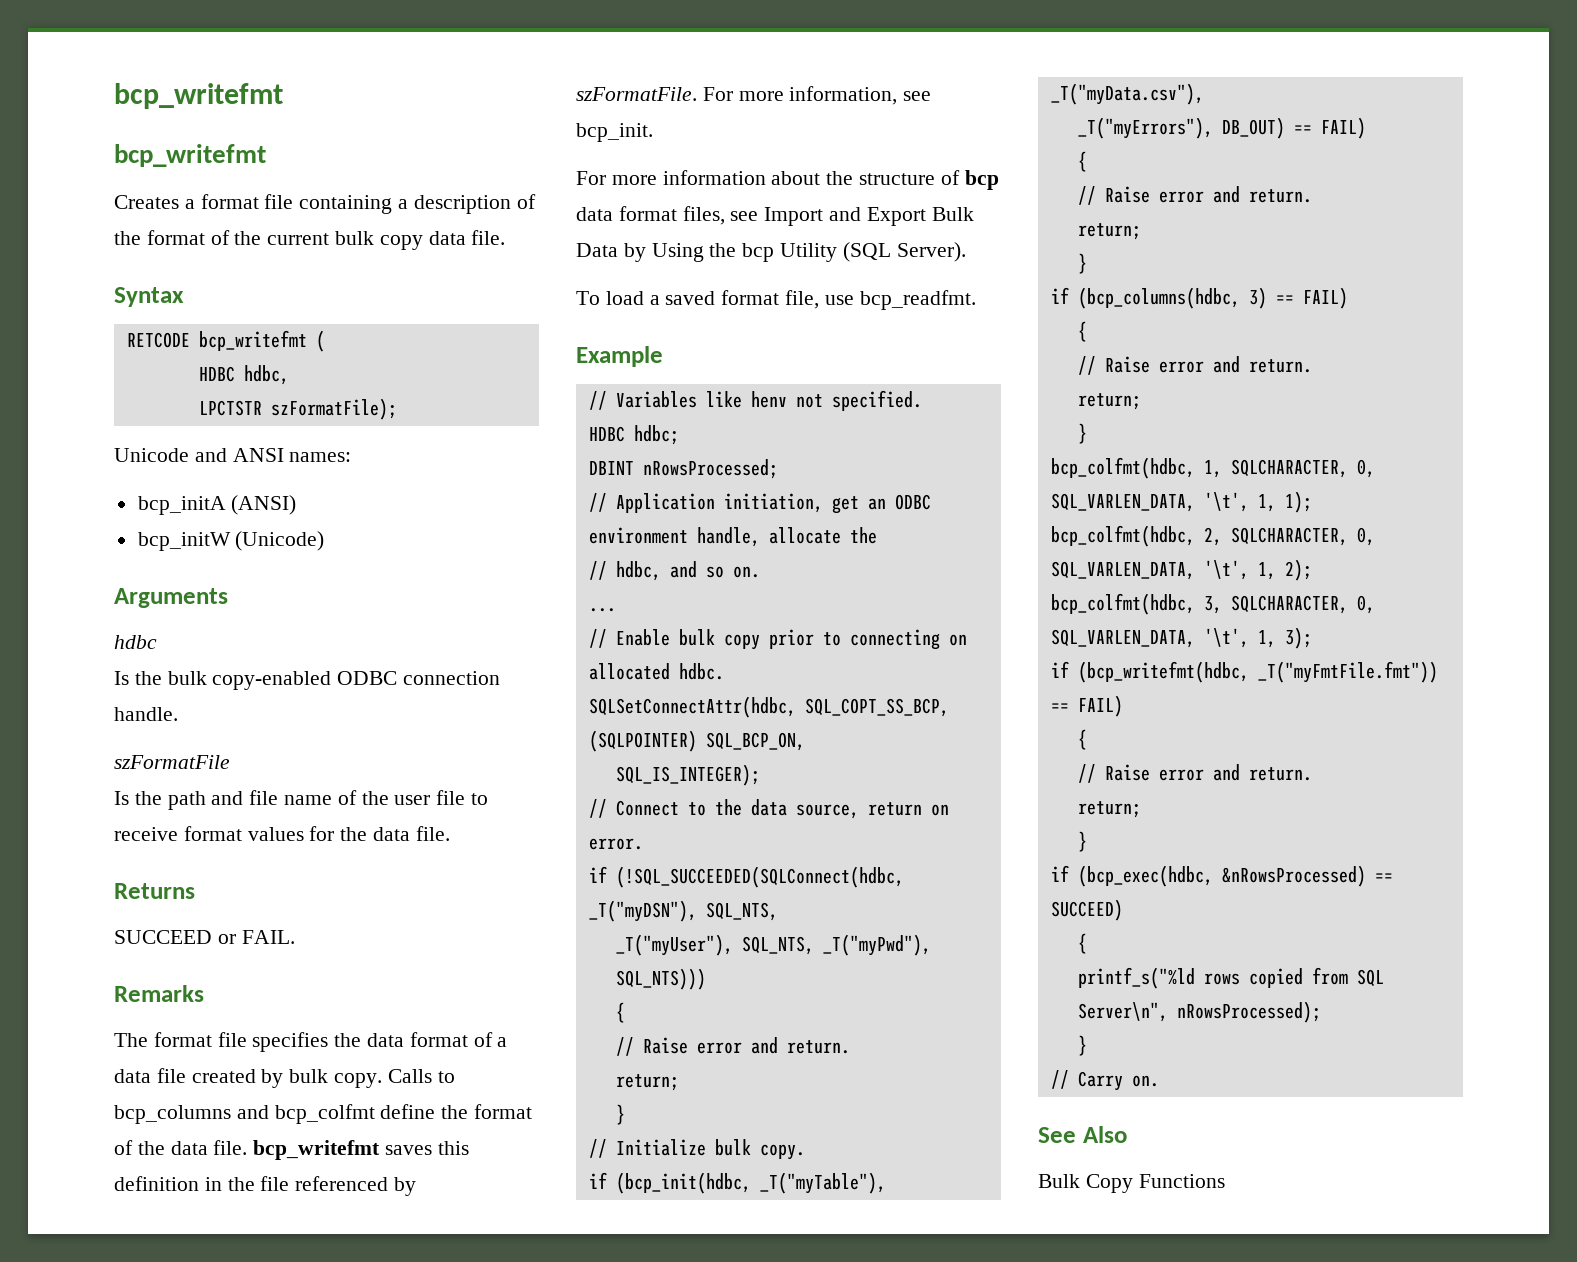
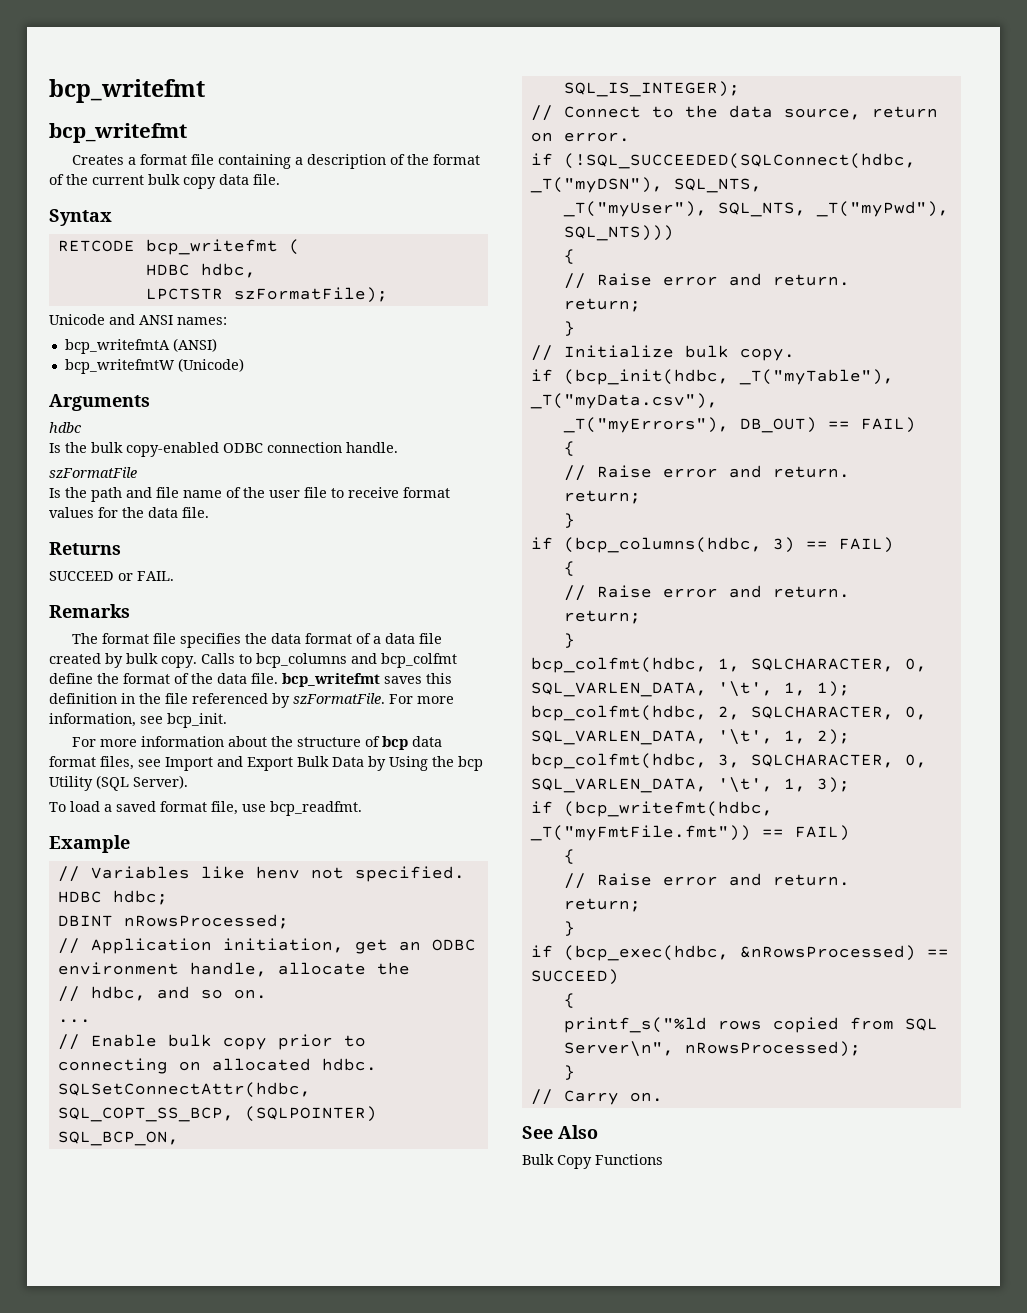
- bcp_initA (ANSI)
+ bcp_writefmtA (ANSI)
- bcp_initW (Unicode)
+ bcp_writefmtW (Unicode)

